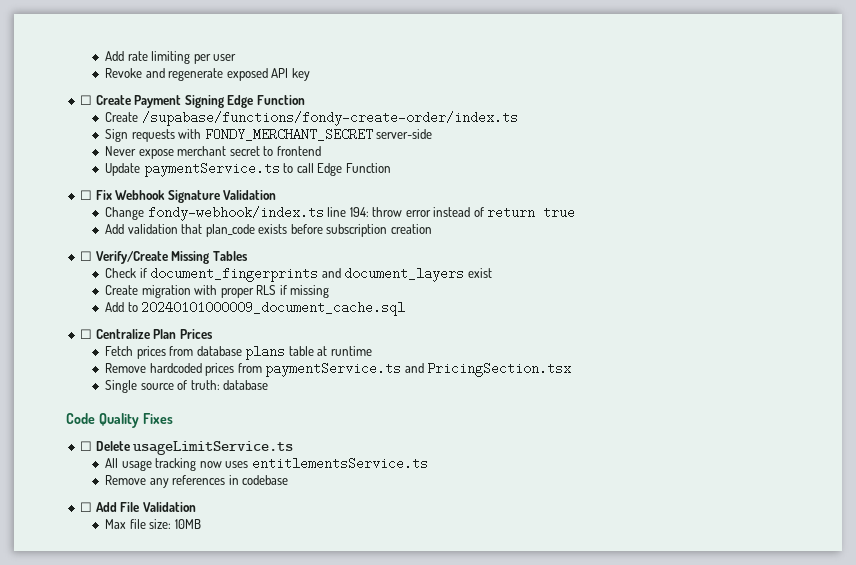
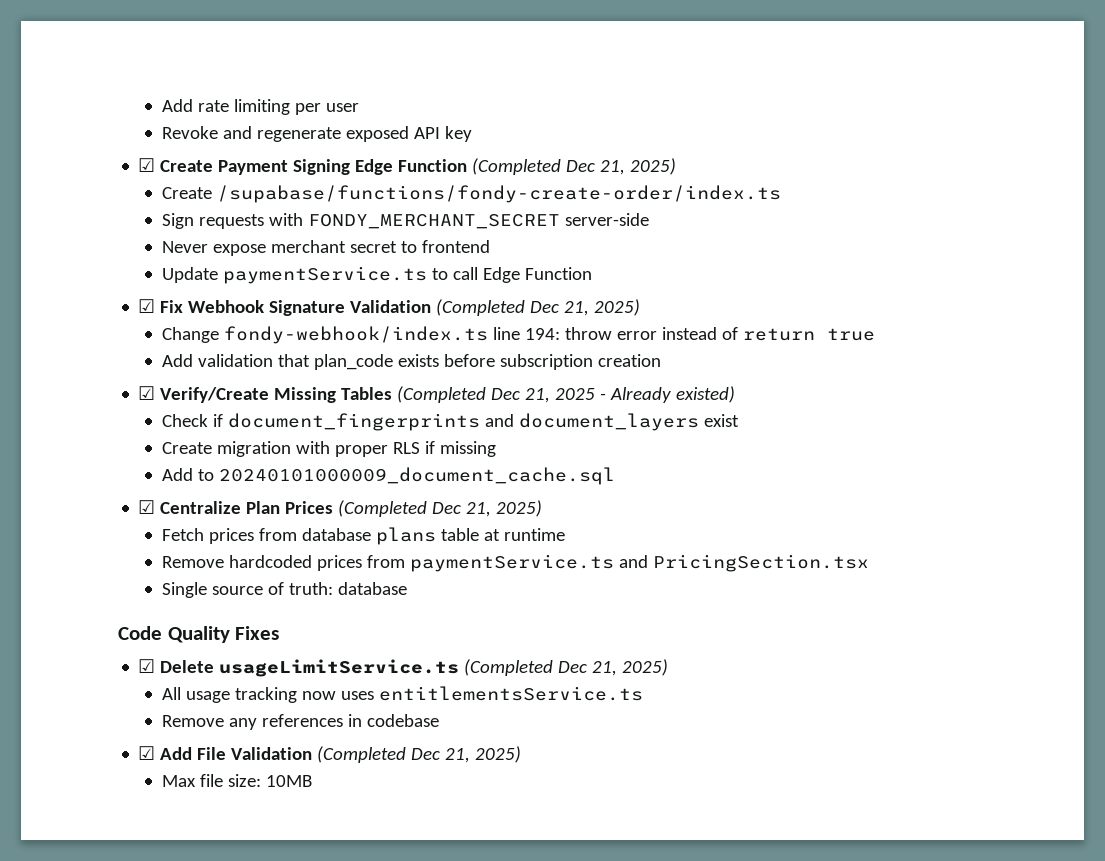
- ☐ Create Payment Signing Edge Function
+ ☑ Create Payment Signing Edge Function (Completed Dec 21, 2025)
- ☐ Fix Webhook Signature Validation
+ ☑ Fix Webhook Signature Validation (Completed Dec 21, 2025)
- ☐ Verify/Create Missing Tables
+ ☑ Verify/Create Missing Tables (Completed Dec 21, 2025 - Already existed)
- ☐ Centralize Plan Prices
+ ☑ Centralize Plan Prices (Completed Dec 21, 2025)
- ☐ Delete usageLimitService.ts
+ ☑ Delete usageLimitService.ts (Completed Dec 21, 2025)
- ☐ Add File Validation
+ ☑ Add File Validation (Completed Dec 21, 2025)

